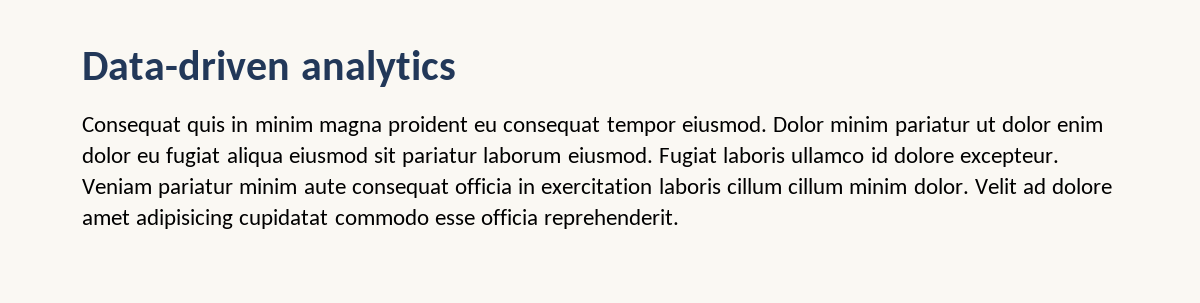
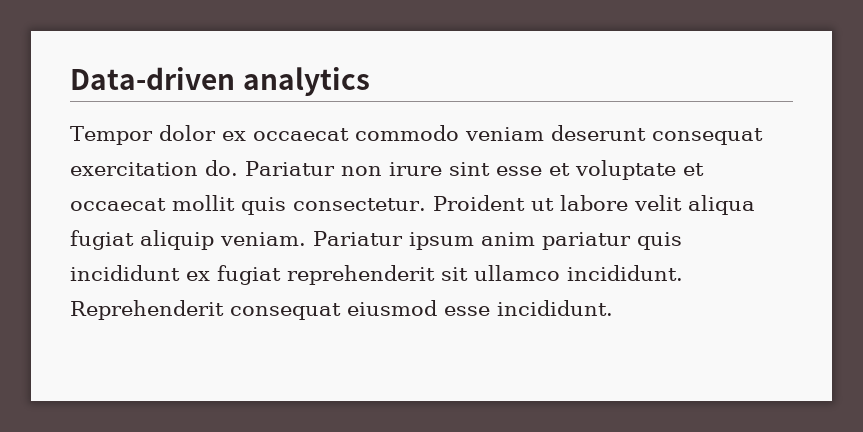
- Consequat quis in minim magna proident eu consequat tempor eiusmod. Dolor minim pariatur ut dolor enim dolor eu fugiat aliqua eiusmod sit pariatur laborum eiusmod. Fugiat laboris ullamco id dolore excepteur. Veniam pariatur minim aute consequat officia in exercitation laboris cillum cillum minim dolor. Velit ad dolore amet adipisicing cupidatat commodo esse officia reprehenderit.
+ Tempor dolor ex occaecat commodo veniam deserunt consequat exercitation do. Pariatur non irure sint esse et voluptate et occaecat mollit quis consectetur. Proident ut labore velit aliqua fugiat aliquip veniam. Pariatur ipsum anim pariatur quis incididunt ex fugiat reprehenderit sit ullamco incididunt. Reprehenderit consequat eiusmod esse incididunt.

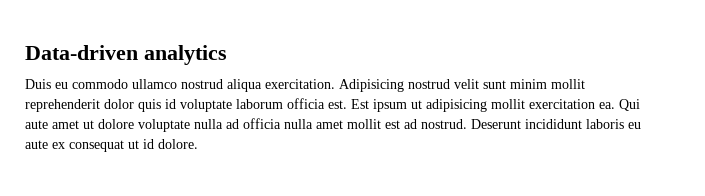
- Tempor dolor ex occaecat commodo veniam deserunt consequat exercitation do. Pariatur non irure sint esse et voluptate et occaecat mollit quis consectetur. Proident ut labore velit aliqua fugiat aliquip veniam. Pariatur ipsum anim pariatur quis incididunt ex fugiat reprehenderit sit ullamco incididunt. Reprehenderit consequat eiusmod esse incididunt.
+ Duis eu commodo ullamco nostrud aliqua exercitation. Adipisicing nostrud velit sunt minim mollit reprehenderit dolor quis id voluptate laborum officia est. Est ipsum ut adipisicing mollit exercitation ea. Qui aute amet ut dolore voluptate nulla ad officia nulla amet mollit est ad nostrud. Deserunt incididunt laboris eu aute ex consequat ut id dolore.

